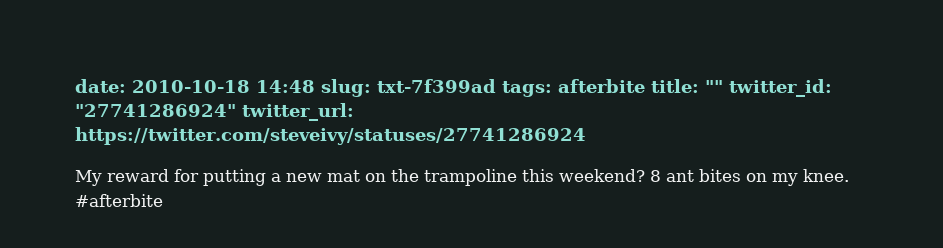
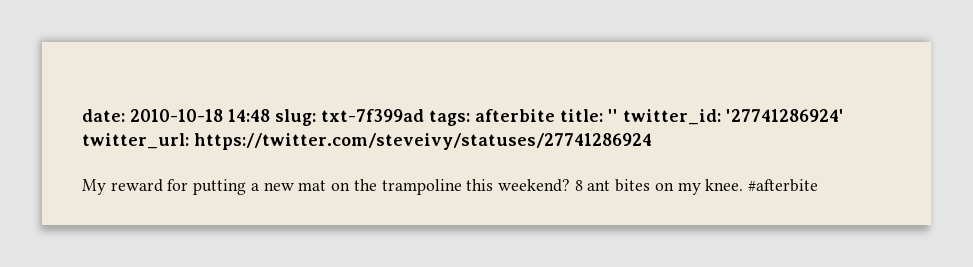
- date: 2010-10-18 14:48 slug: txt-7f399ad tags: afterbite title: "" twitter_id: "27741286924" twitter_url: https://twitter.com/steveivy/statuses/27741286924
+ date: 2010-10-18 14:48 slug: txt-7f399ad tags: afterbite title: '' twitter_id: '27741286924' twitter_url: https://twitter.com/steveivy/statuses/27741286924

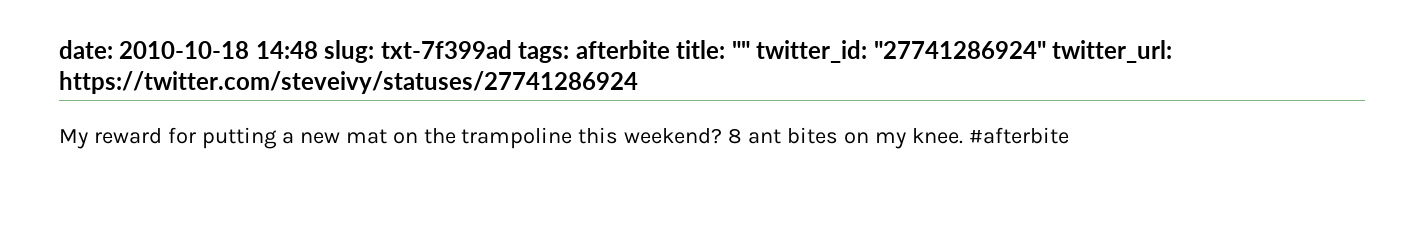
- date: 2010-10-18 14:48 slug: txt-7f399ad tags: afterbite title: '' twitter_id: '27741286924' twitter_url: https://twitter.com/steveivy/statuses/27741286924
+ date: 2010-10-18 14:48 slug: txt-7f399ad tags: afterbite title: "" twitter_id: "27741286924" twitter_url: https://twitter.com/steveivy/statuses/27741286924

